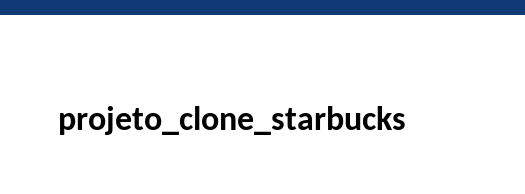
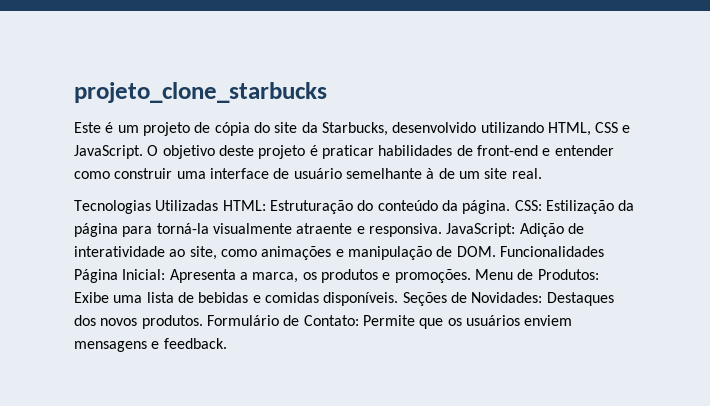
+ Este é um projeto de cópia do site da Starbucks, desenvolvido utilizando HTML, CSS e JavaScript. O objetivo deste projeto é praticar habilidades de front-end e entender como construir uma interface de usuário semelhante à de um site real.
+ Tecnologias Utilizadas HTML: Estruturação do conteúdo da página. CSS: Estilização da página para torná-la visualmente atraente e responsiva. JavaScript: Adição de interatividade ao site, como animações e manipulação de DOM. Funcionalidades Página Inicial: Apresenta a marca, os produtos e promoções. Menu de Produtos: Exibe uma lista de bebidas e comidas disponíveis. Seções de Novidades: Destaques dos novos produtos. Formulário de Contato: Permite que os usuários enviem mensagens e feedback.

